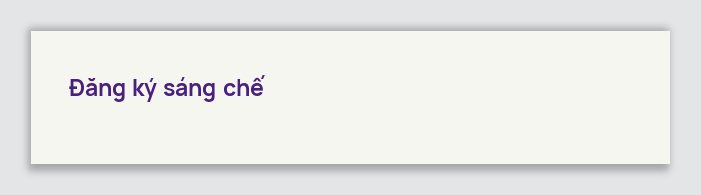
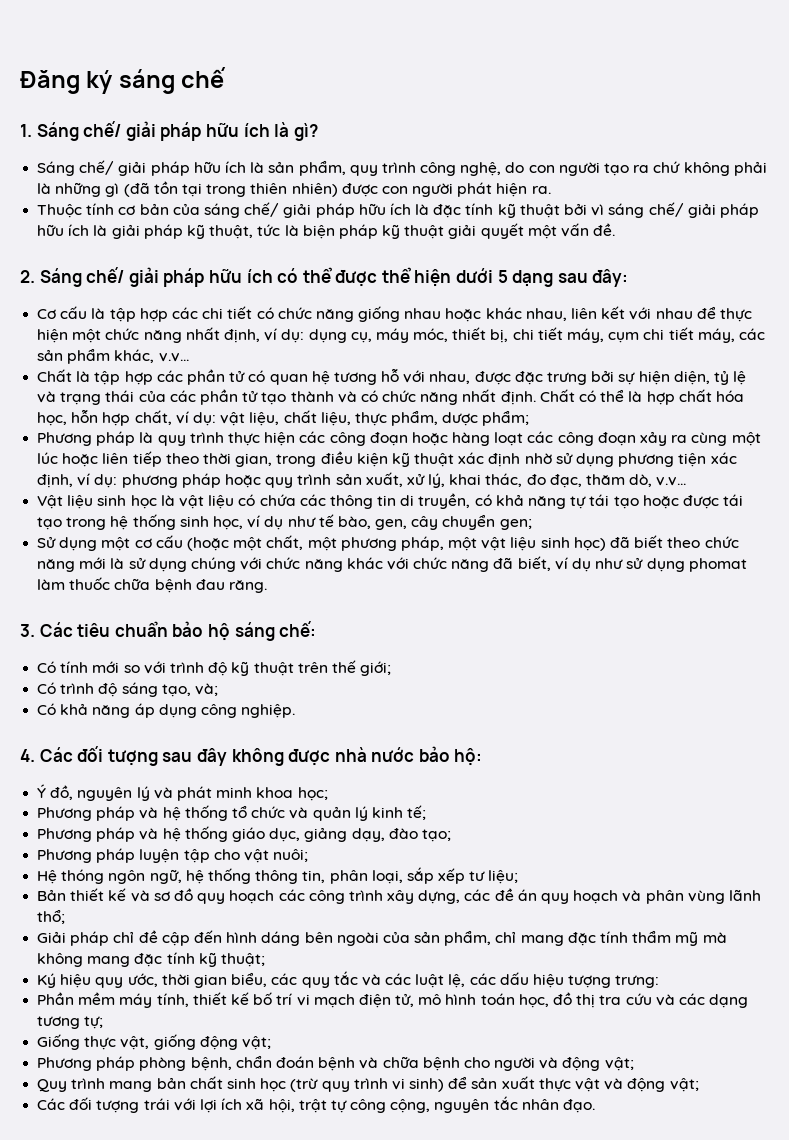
+ 1. Sáng chế/ giải pháp hữu ích là gì?
+ Sáng chế/ giải pháp hữu ích là sản phẩm, quy trình công nghệ, do con người tạo ra chứ không phải là những gì (đã tồn tại trong thiên nhiên) được con người phát hiện ra.
+ Thuộc tính cơ bản của sáng chế/ giải pháp hữu ích là đặc tính kỹ thuật bởi vì sáng chế/ giải pháp hữu ích là giải pháp kỹ thuật, tức là biện pháp kỹ thuật giải quyết một vấn đề.
+ 2. Sáng chế/ giải pháp hữu ích có thể được thể hiện dưới 5 dạng sau đây:
+ Cơ cấu là tập hợp các chi tiết có chức năng giống nhau hoặc khác nhau, liên kết với nhau để thực hiện một chức năng nhất định, ví dụ: dụng cụ, máy móc, thiết bị, chi tiết máy, cụm chi tiết máy, các sản phẩm khác, v.v...
+ Chất là tập hợp các phần tử có quan hệ tương hỗ với nhau, được đặc trưng bởi sự hiện diện, tỷ lệ và trạng thái của các phần tử tạo thành và có chức năng nhất định. Chất có thể là hợp chất hóa học, hỗn hợp chất, ví dụ: vật liệu, chất liệu, thực phẩm, dược phẩm;
+ Phương pháp là quy trình thực hiện các công đoạn hoặc hàng loạt các công đoạn xảy ra cùng một lúc hoặc liên tiếp theo thời gian, trong điều kiện kỹ thuật xác định nhờ sử dụng phương tiện xác định, ví dụ: phương pháp hoặc quy trình sản xuất, xử lý, khai thác, đo đạc, thăm dò, v.v...
+ Vật liệu sinh học là vật liệu có chứa các thông tin di truyền, có khả năng tự tái tạo hoặc được tái tạo trong hệ thống sinh học, ví dụ như tế bào, gen, cây chuyển gen;
+ Sử dụng một cơ cấu (hoặc một chất, một phương pháp, một vật liệu sinh học) đã biết theo chức năng mới là sử dụng chúng với chức năng khác với chức năng đã biết, ví dụ như sử dụng phomat làm thuốc chữa bệnh đau răng.
+ 3. Các tiêu chuẩn bảo hộ sáng chế:
+ Có tính mới so với trình độ kỹ thuật trên thế giới;
+ Có trình độ sáng tạo, và;
+ Có khả năng áp dụng công nghiệp.
+ 4. Các đối tượng sau đây không được nhà nước bảo hộ:
+ Ý đồ, nguyên lý và phát minh khoa học;
+ Phương pháp và hệ thống tổ chức và quản lý kinh tế;
+ Phương pháp và hệ thống giáo dục, giảng dạy, đào tạo;
+ Phương pháp luyện tập cho vật nuôi;
+ Hệ thóng ngôn ngữ, hệ thống thông tin, phân loại, sắp xếp tư liệu;
+ Bản thiết kế và sơ đồ quy hoạch các công trình xây dựng, các đề án quy hoạch và phân vùng lãnh thổ;
+ Giải pháp chỉ đề cập đến hình dáng bên ngoài của sản phẩm, chỉ mang đặc tính thẩm mỹ mà không mang đặc tính kỹ thuật;
+ Ký hiệu quy ước, thời gian biểu, các quy tắc và các luật lệ, các dấu hiệu tượng trưng:
+ Phần mềm máy tính, thiết kế bố trí vi mạch điện tử, mô hình toán học, đồ thị tra cứu và các dạng tương tự;
+ Giống thực vật, giống động vật;
+ Phương pháp phòng bệnh, chẩn đoán bệnh và chữa bệnh cho người và động vật;
+ Quy trình mang bản chất sinh học (trừ quy trình vi sinh) để sản xuất thực vật và động vật;
+ Các đối tượng trái với lợi ích xã hội, trật tự công cộng, nguyên tắc nhân đạo.

